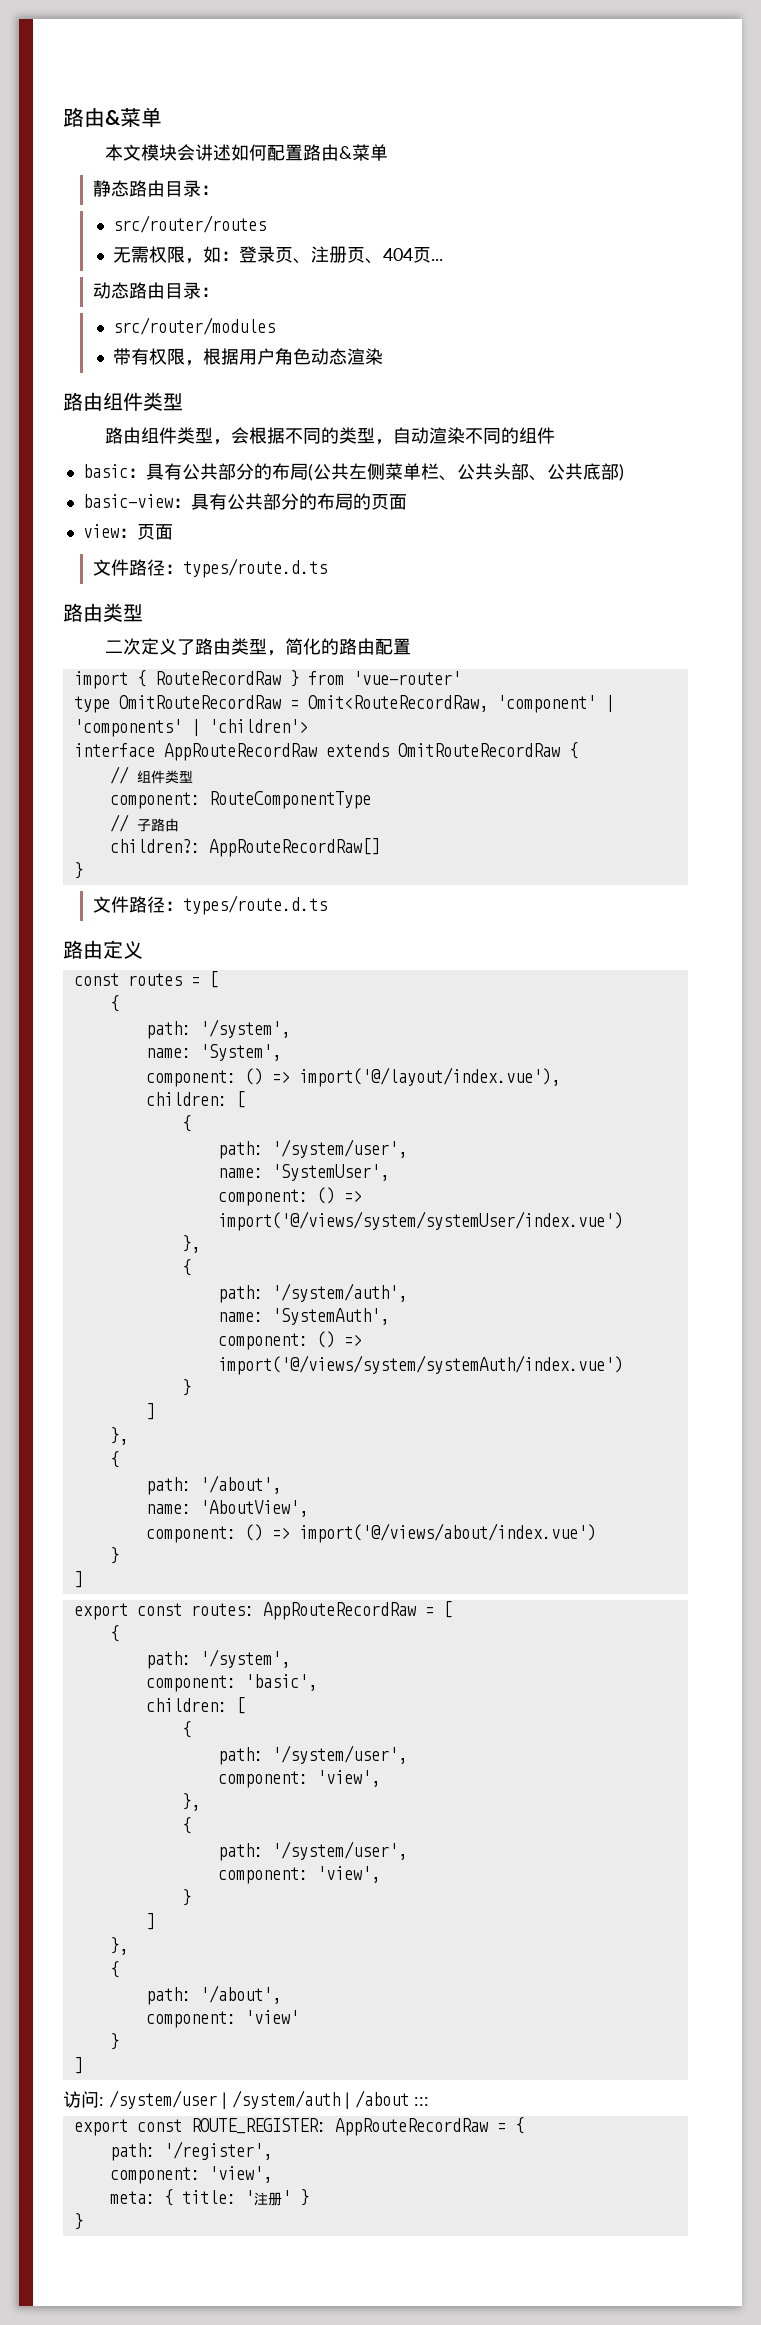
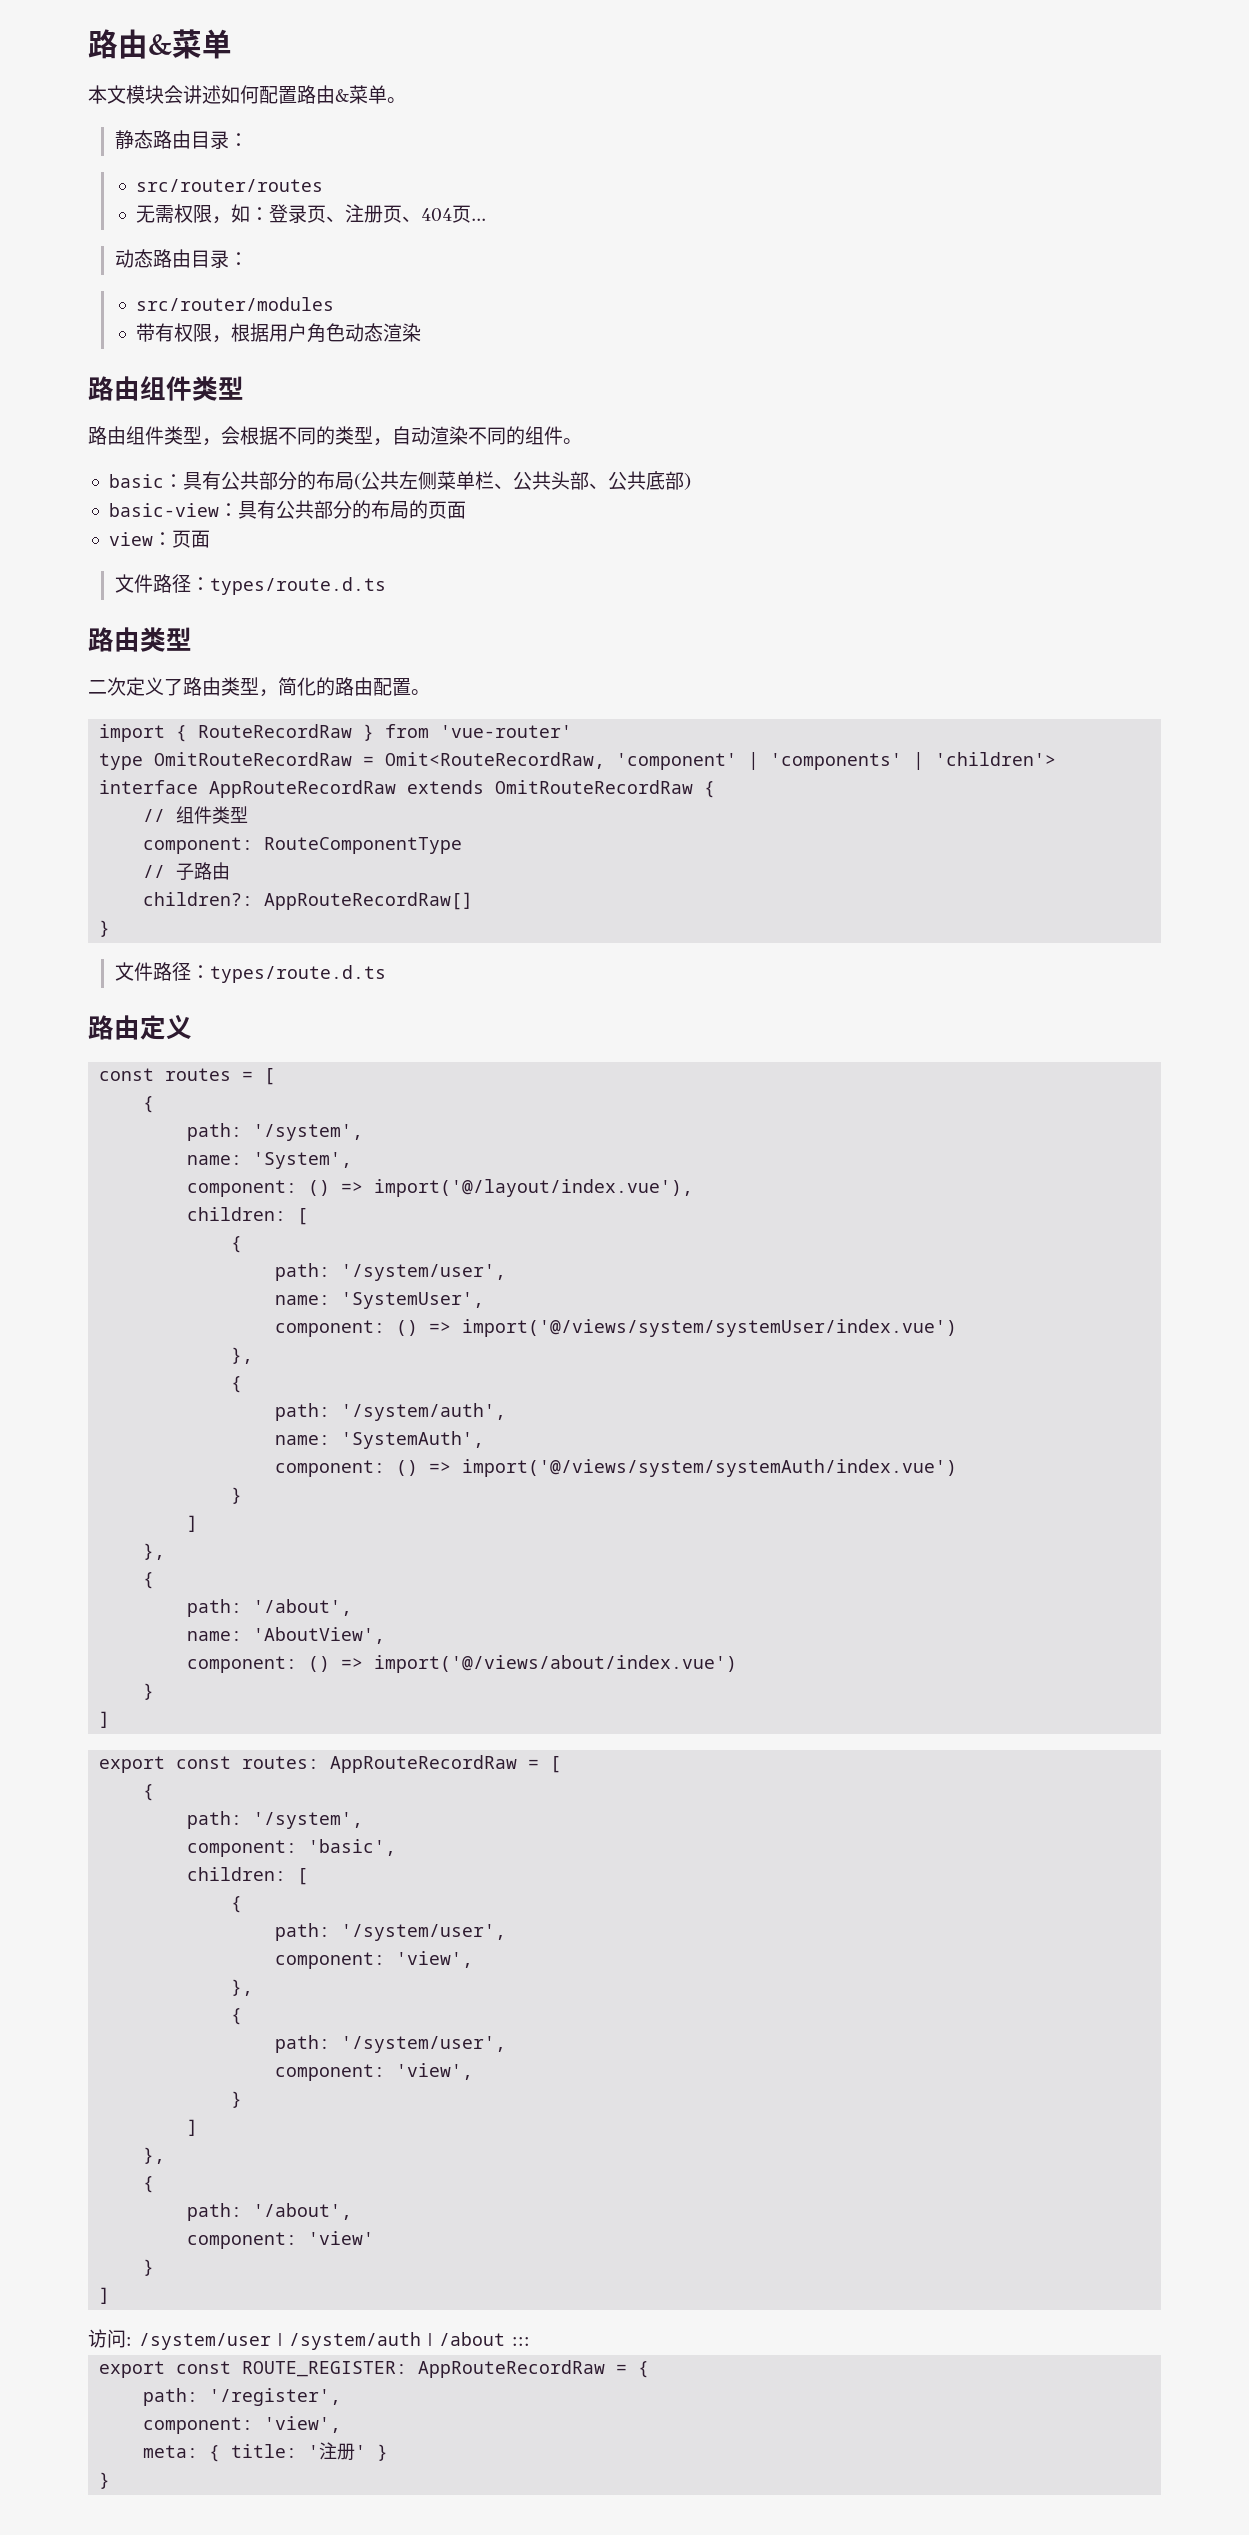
- 本文模块会讲述如何配置路由&菜单
+ 本文模块会讲述如何配置路由&菜单。
- 路由组件类型，会根据不同的类型，自动渲染不同的组件
+ 路由组件类型，会根据不同的类型，自动渲染不同的组件。
- 二次定义了路由类型，简化的路由配置
+ 二次定义了路由类型，简化的路由配置。

